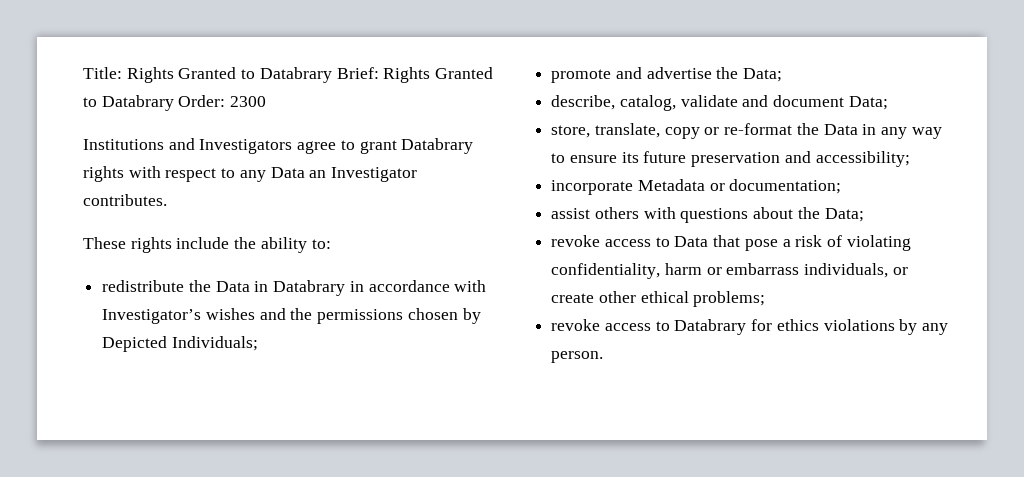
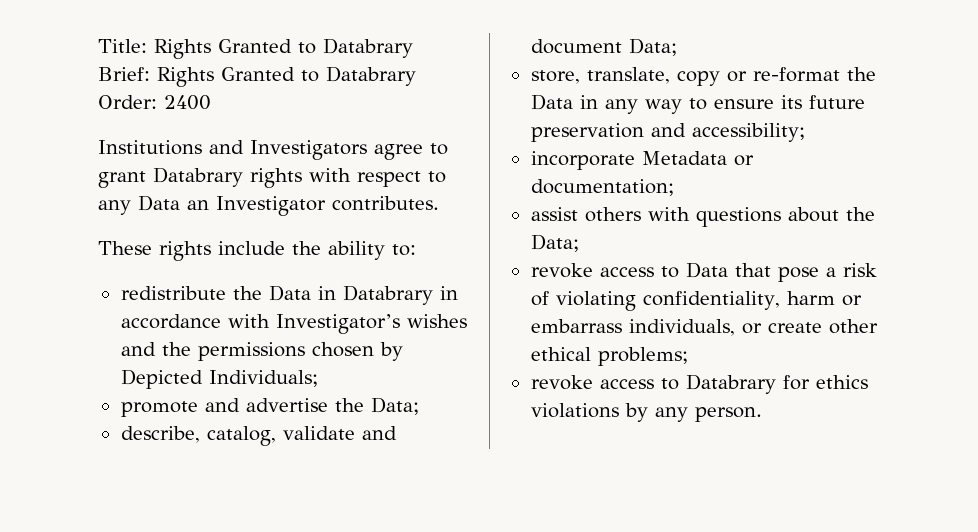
- Title: Rights Granted to Databrary Brief: Rights Granted to Databrary Order: 2300
+ Title: Rights Granted to Databrary Brief: Rights Granted to Databrary Order: 2400

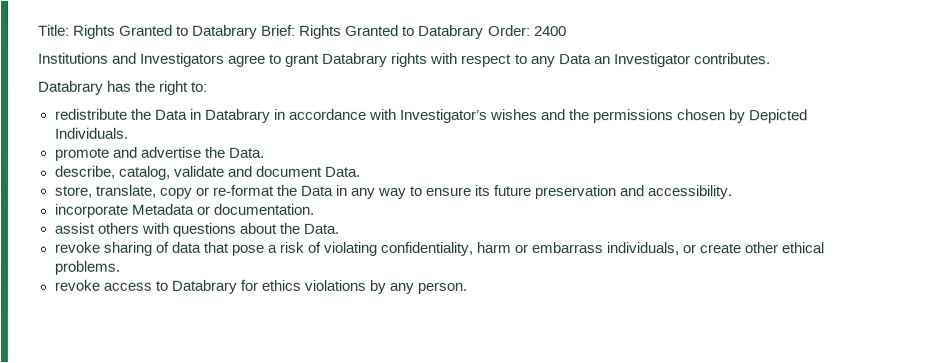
- These rights include the ability to:
+ Databrary has the right to:
- redistribute the Data in Databrary in accordance with Investigator’s wishes and the permissions chosen by Depicted Individuals;
+ redistribute the Data in Databrary in accordance with Investigator’s wishes and the permissions chosen by Depicted Individuals.
- promote and advertise the Data;
+ promote and advertise the Data.
- describe, catalog, validate and document Data;
+ describe, catalog, validate and document Data.
- store, translate, copy or re-format the Data in any way to ensure its future preservation and accessibility;
+ store, translate, copy or re-format the Data in any way to ensure its future preservation and accessibility.
- incorporate Metadata or documentation;
+ incorporate Metadata or documentation.
- assist others with questions about the Data;
- revoke access to Data that pose a risk of violating confidentiality, harm or embarrass individuals, or create other ethical problems;
+ assist others with questions about the Data.
+ revoke sharing of data that pose a risk of violating confidentiality, harm or embarrass individuals, or create other ethical problems.

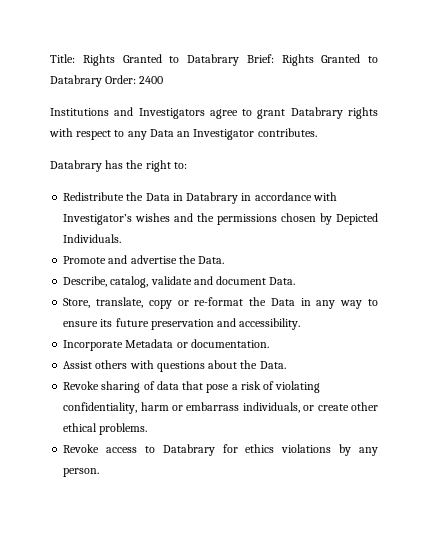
- redistribute the Data in Databrary in accordance with Investigator’s wishes and the permissions chosen by Depicted Individuals.
+ Redistribute the Data in Databrary in accordance with Investigator’s wishes and the permissions chosen by Depicted Individuals.
- promote and advertise the Data.
+ Promote and advertise the Data.
- describe, catalog, validate and document Data.
+ Describe, catalog, validate and document Data.
- store, translate, copy or re-format the Data in any way to ensure its future preservation and accessibility.
+ Store, translate, copy or re-format the Data in any way to ensure its future preservation and accessibility.
- incorporate Metadata or documentation.
+ Incorporate Metadata or documentation.
- assist others with questions about the Data.
+ Assist others with questions about the Data.
- revoke sharing of data that pose a risk of violating confidentiality, harm or embarrass individuals, or create other ethical problems.
+ Revoke sharing of data that pose a risk of violating confidentiality, harm or embarrass individuals, or create other ethical problems.
- revoke access to Databrary for ethics violations by any person.
+ Revoke access to Databrary for ethics violations by any person.

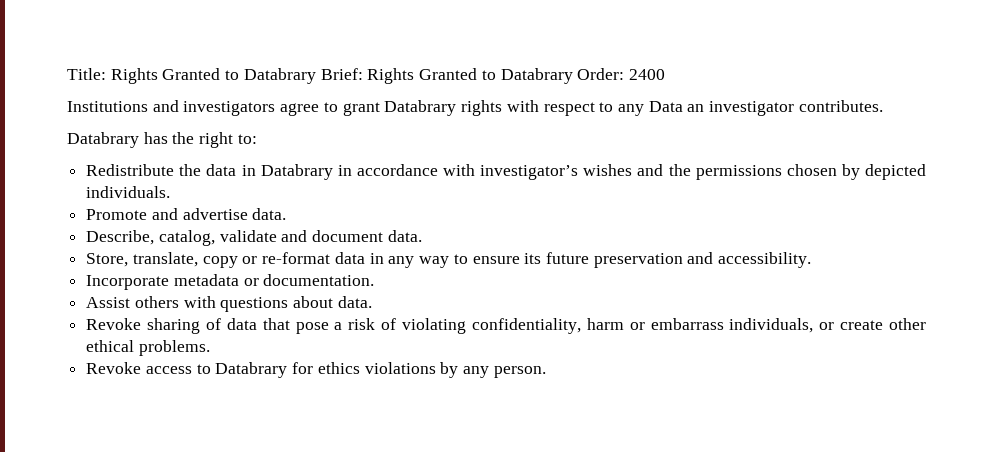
- Institutions and Investigators agree to grant Databrary rights with respect to any Data an Investigator contributes.
+ Institutions and investigators agree to grant Databrary rights with respect to any Data an investigator contributes.
- Redistribute the Data in Databrary in accordance with Investigator’s wishes and the permissions chosen by Depicted Individuals.
+ Redistribute the data in Databrary in accordance with investigator’s wishes and the permissions chosen by depicted individuals.
- Promote and advertise the Data.
+ Promote and advertise data.
- Describe, catalog, validate and document Data.
+ Describe, catalog, validate and document data.
- Store, translate, copy or re-format the Data in any way to ensure its future preservation and accessibility.
+ Store, translate, copy or re-format data in any way to ensure its future preservation and accessibility.
- Incorporate Metadata or documentation.
+ Incorporate metadata or documentation.
- Assist others with questions about the Data.
+ Assist others with questions about data.

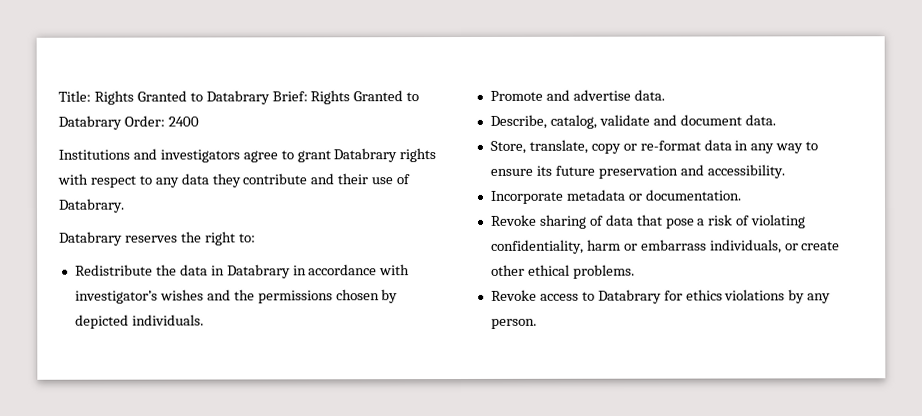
- Institutions and investigators agree to grant Databrary rights with respect to any Data an investigator contributes.
- Databrary has the right to:
+ Institutions and investigators agree to grant Databrary rights with respect to any data they contribute and their use of Databrary.
+ Databrary reserves the right to:
- Assist others with questions about data.

